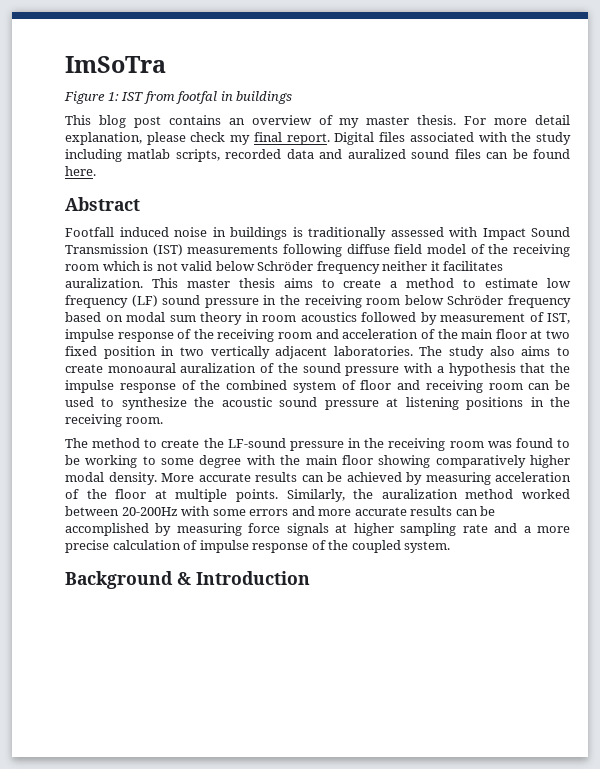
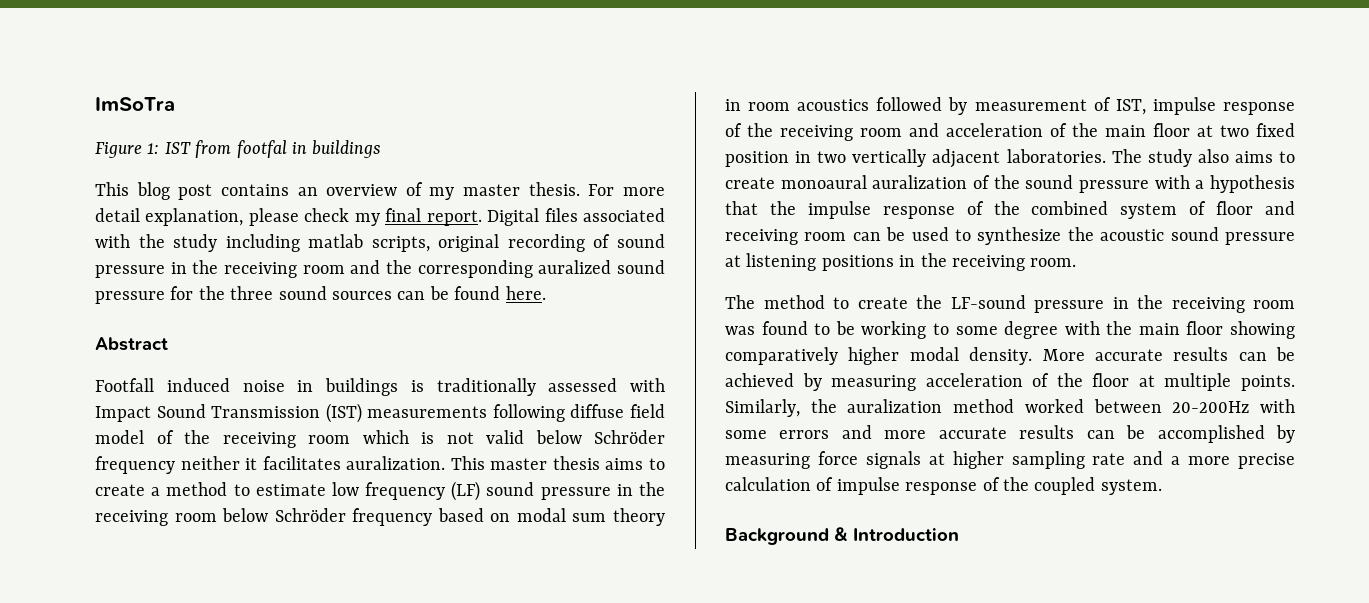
- Digital files associated with the study including matlab scripts, recorded data and auralized sound files can be found here.
+ Digital files associated with the study including matlab scripts, original recording of sound pressure in the receiving room and the corresponding auralized sound pressure for the three sound sources can be found here.

